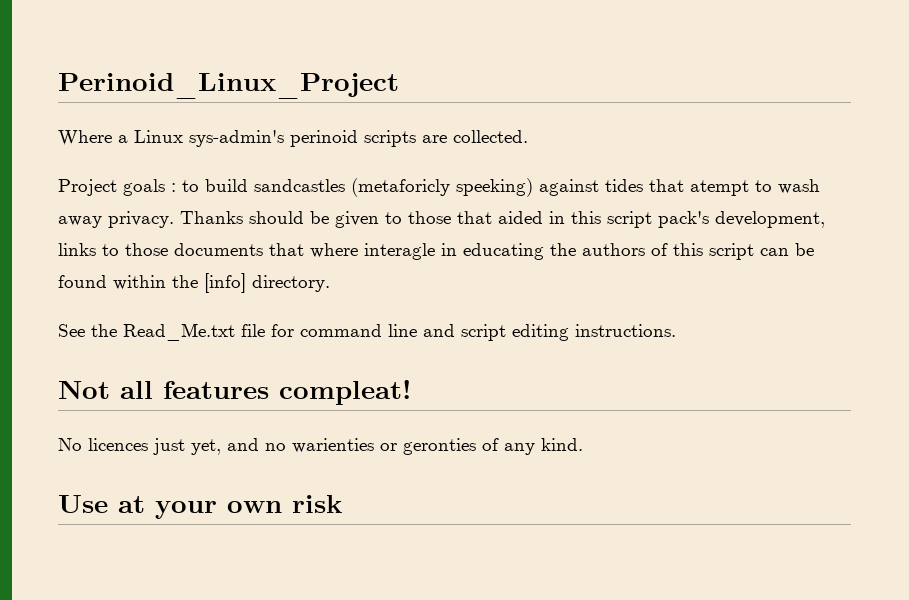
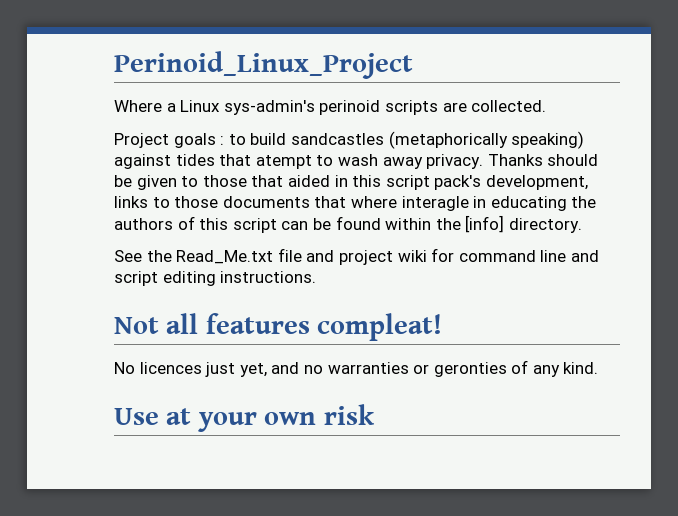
- Project goals : to build sandcastles (metaforicly speeking) against tides that atempt to wash away privacy.
+ Project goals : to build sandcastles (metaphorically speaking) against tides that atempt to wash away privacy.
- See the Read_Me.txt file for command line and script editing instructions.
+ See the Read_Me.txt file and project wiki for command line and script editing instructions.
- No licences just yet, and no warienties or geronties of any kind.
+ No licences just yet, and no warranties or geronties of any kind.

